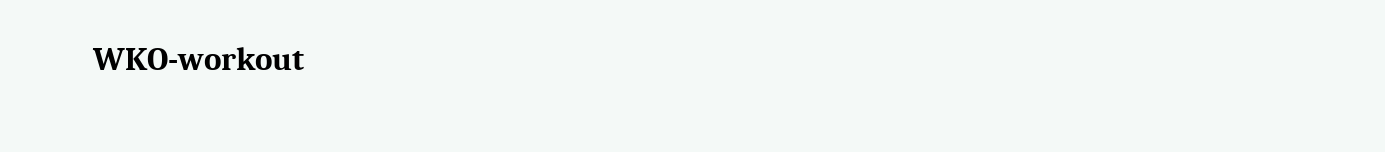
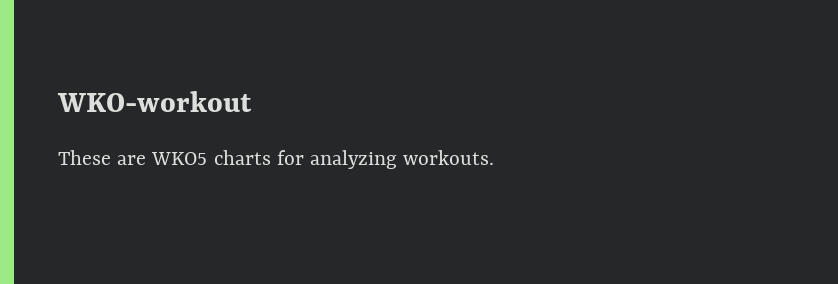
+ These are WKO5 charts for analyzing workouts.

